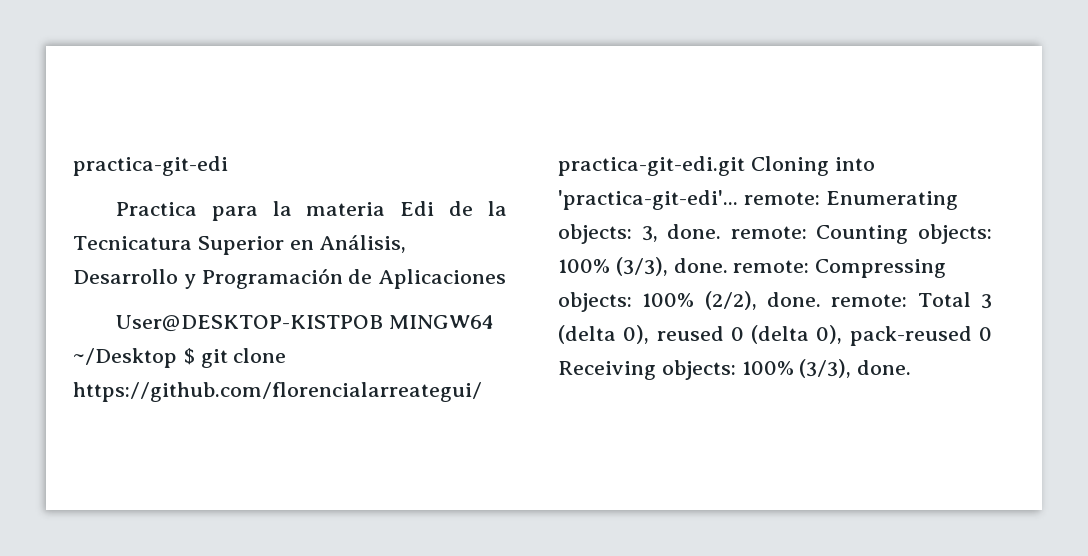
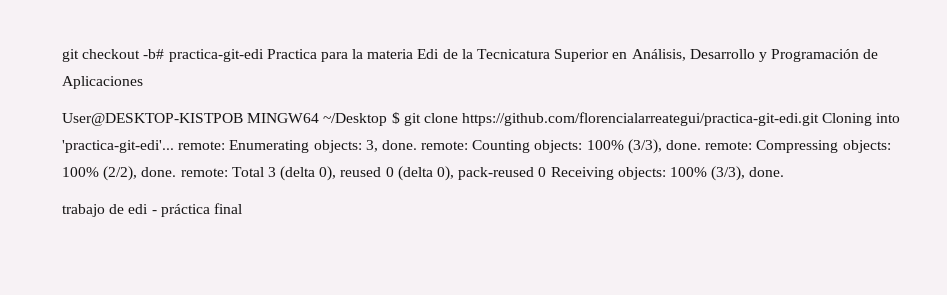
- practica-git-edi
- Practica para la materia Edi de la Tecnicatura Superior en Análisis, Desarrollo y Programación de Aplicaciones
+ git checkout -b# practica-git-edi Practica para la materia Edi de la Tecnicatura Superior en Análisis, Desarrollo y Programación de Aplicaciones
+ trabajo de edi - práctica final

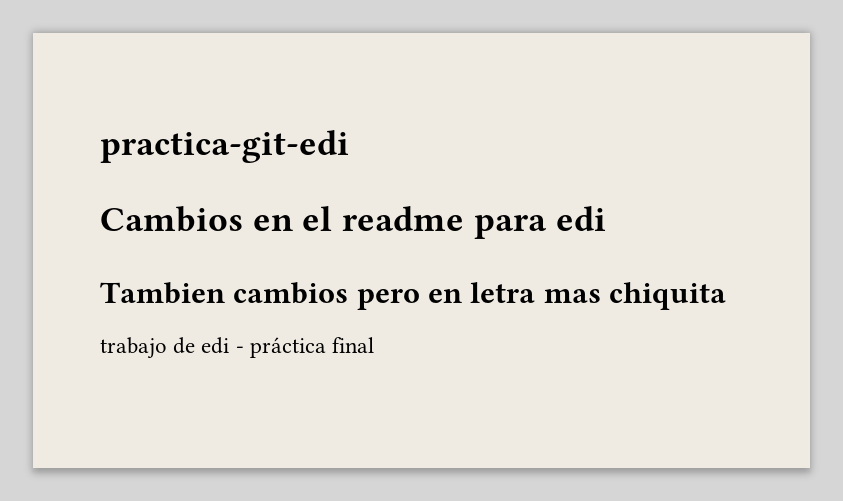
- git checkout -b# practica-git-edi Practica para la materia Edi de la Tecnicatura Superior en Análisis, Desarrollo y Programación de Aplicaciones
- User@DESKTOP-KISTPOB MINGW64 ~/Desktop $ git clone https://github.com/florencialarreategui/practica-git-edi.git Cloning into 'practica-git-edi'... remote: Enumerating objects: 3, done. remote: Counting objects: 100% (3/3), done. remote: Compressing objects: 100% (2/2), done. remote: Total 3 (delta 0), reused 0 (delta 0), pack-reused 0 Receiving objects: 100% (3/3), done.
+ practica-git-edi
+ Cambios en el readme para edi
+ Tambien cambios pero en letra mas chiquita

